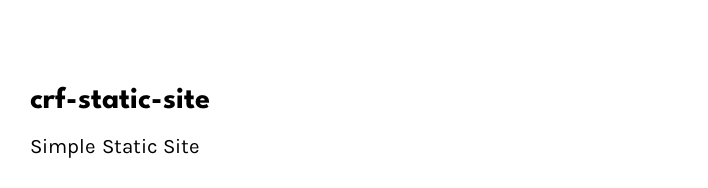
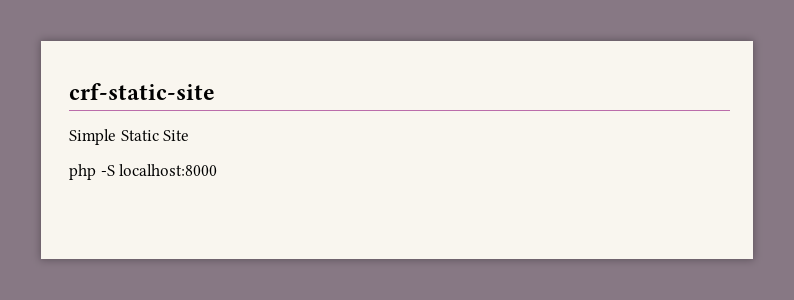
+ php -S localhost:8000

